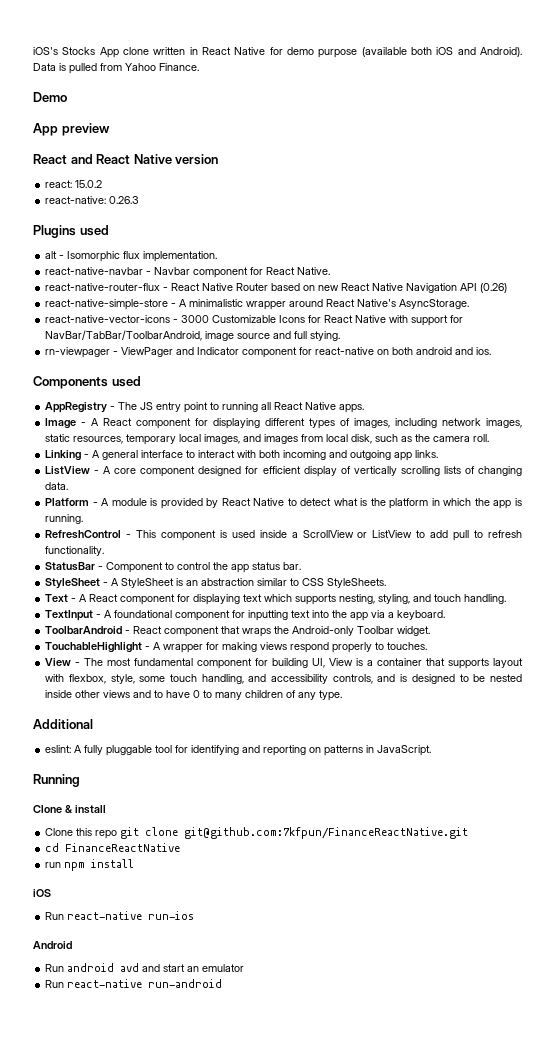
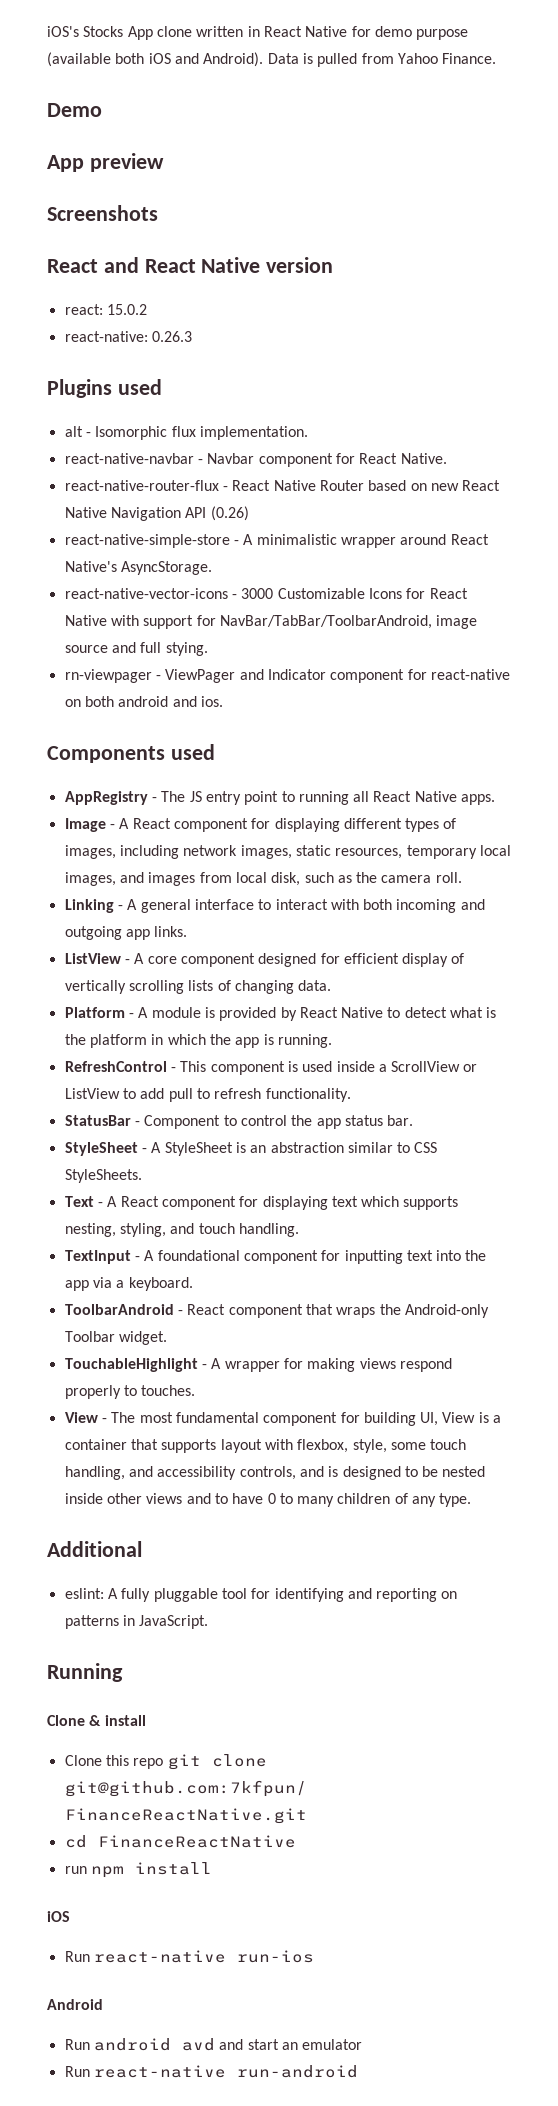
+ Screenshots

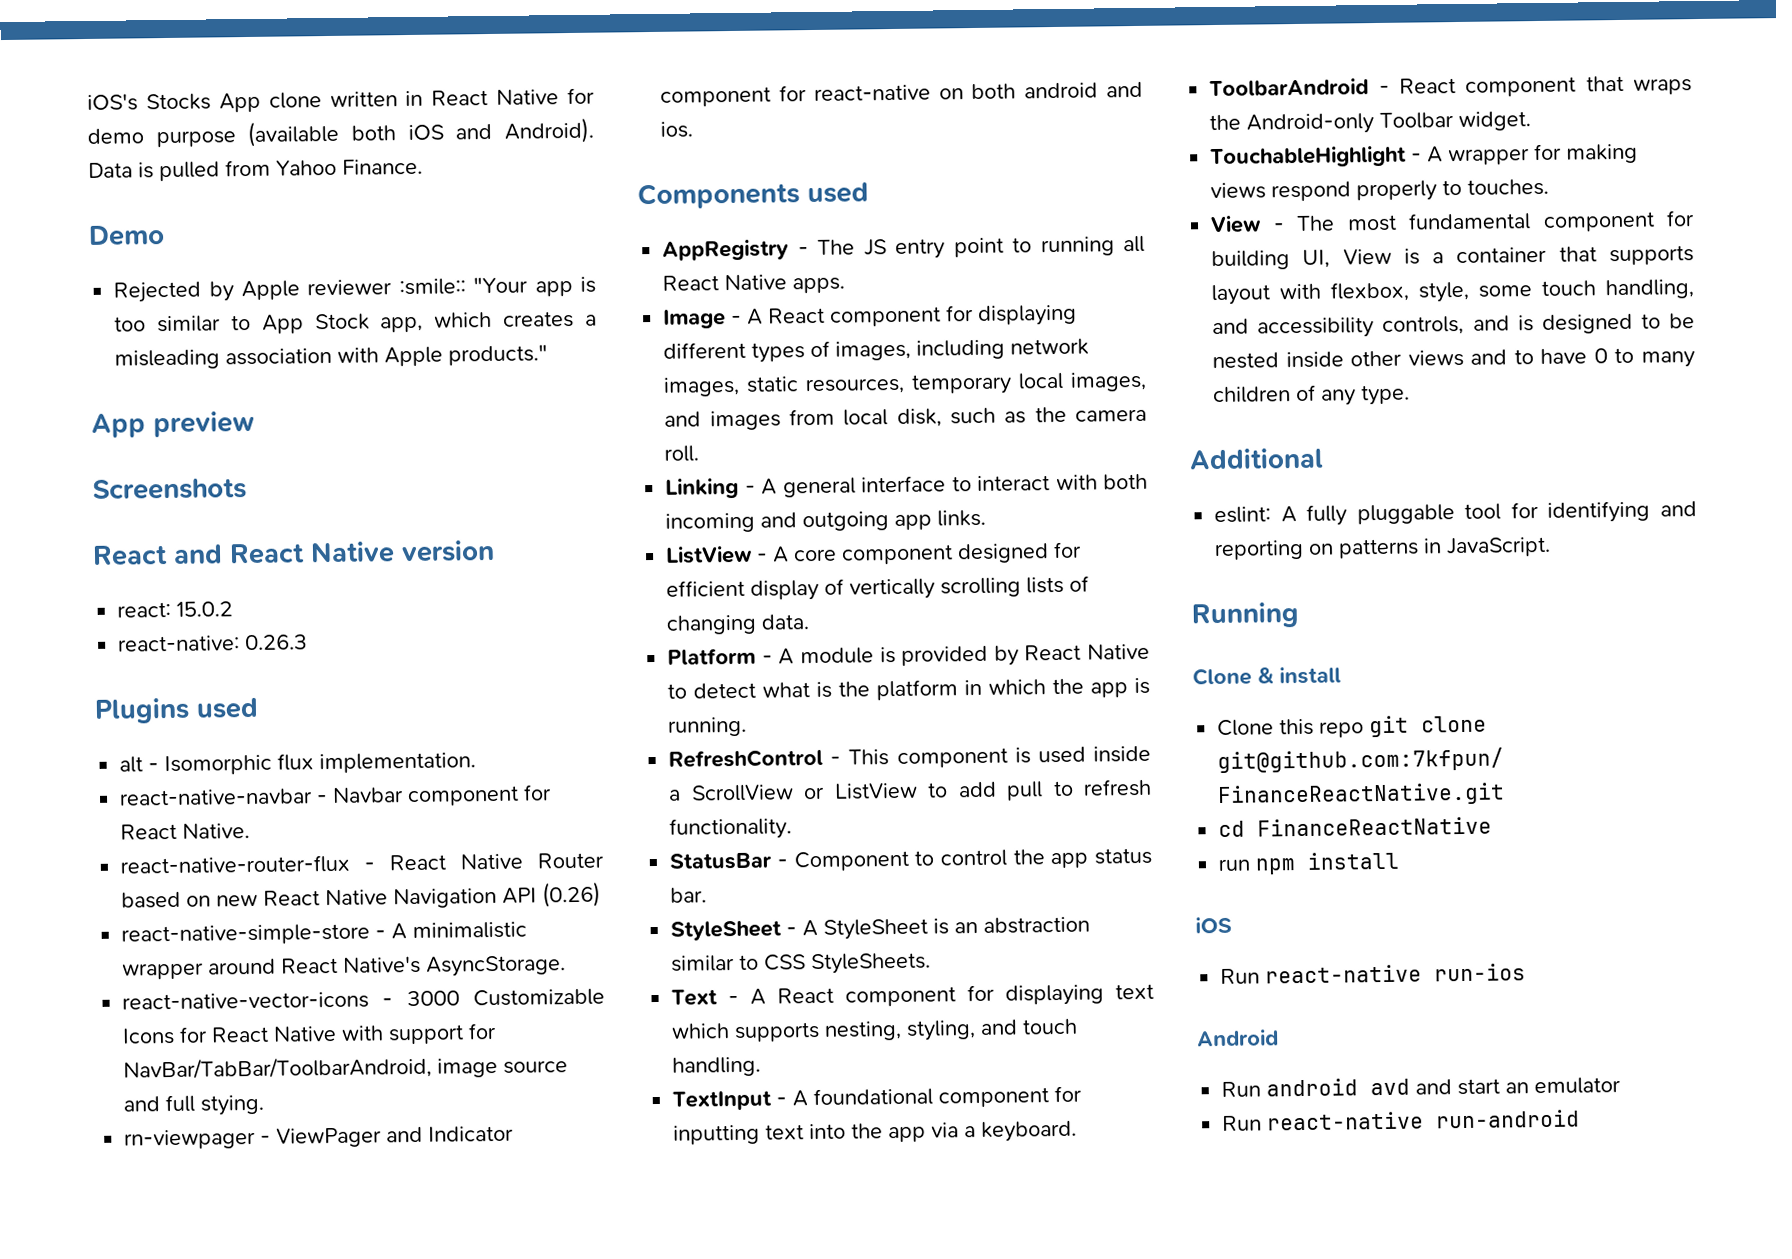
+ Rejected by Apple reviewer :smile:: "Your app is too similar to App Stock app, which creates a misleading association with Apple products."

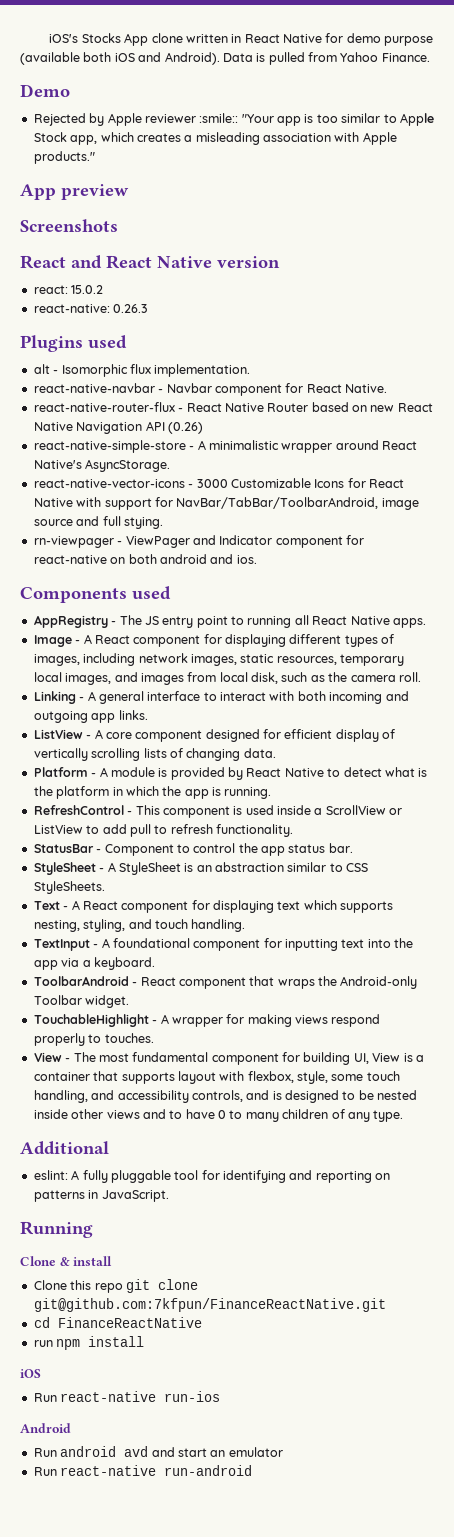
- Rejected by Apple reviewer :smile:: "Your app is too similar to App Stock app, which creates a misleading association with Apple products."
+ Rejected by Apple reviewer :smile:: "Your app is too similar to Apple Stock app, which creates a misleading association with Apple products."

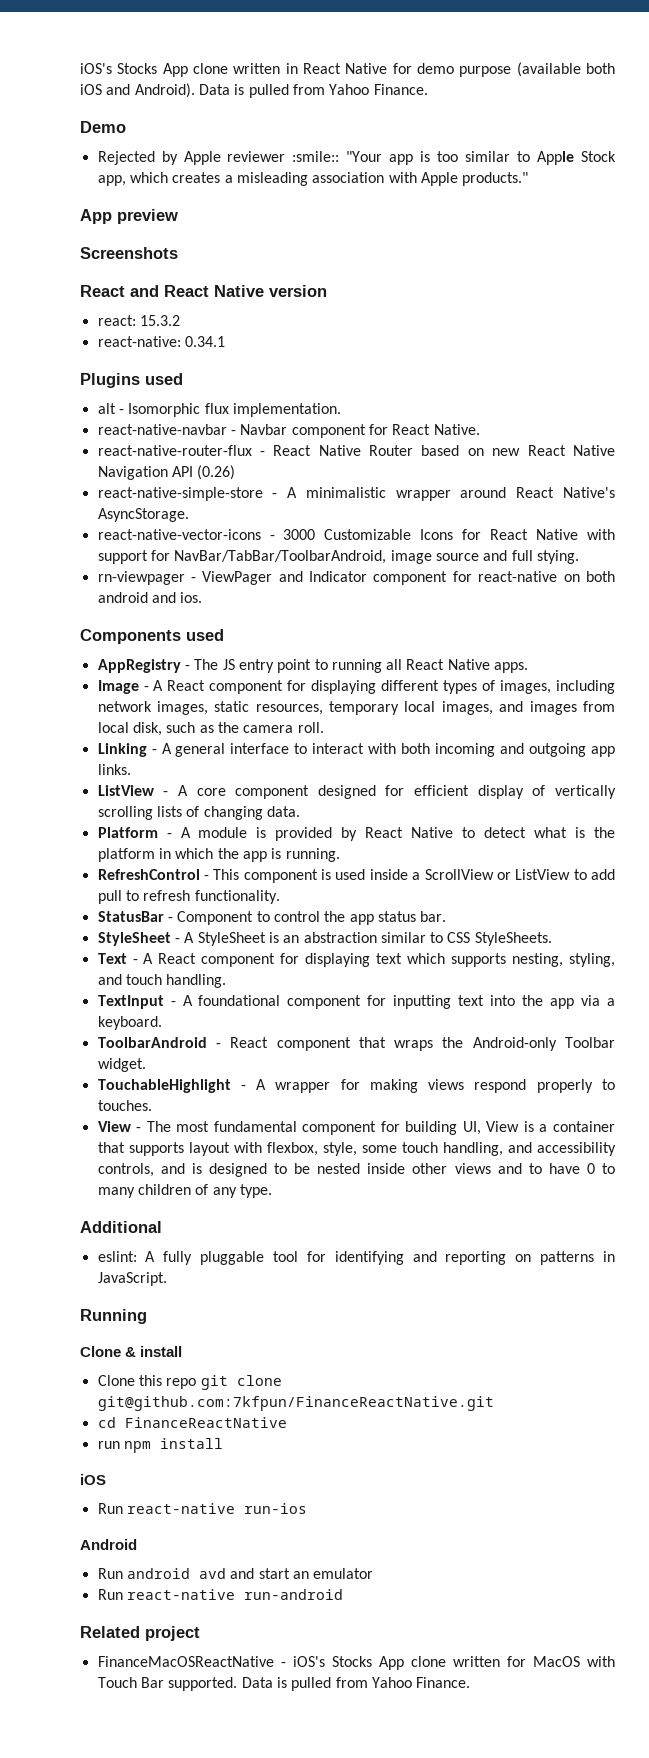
- react: 15.0.2
+ react: 15.3.2
- react-native: 0.26.3
+ react-native: 0.34.1
+ Related project
+ FinanceMacOSReactNative - iOS's Stocks App clone written for MacOS with Touch Bar supported. Data is pulled from Yahoo Finance.

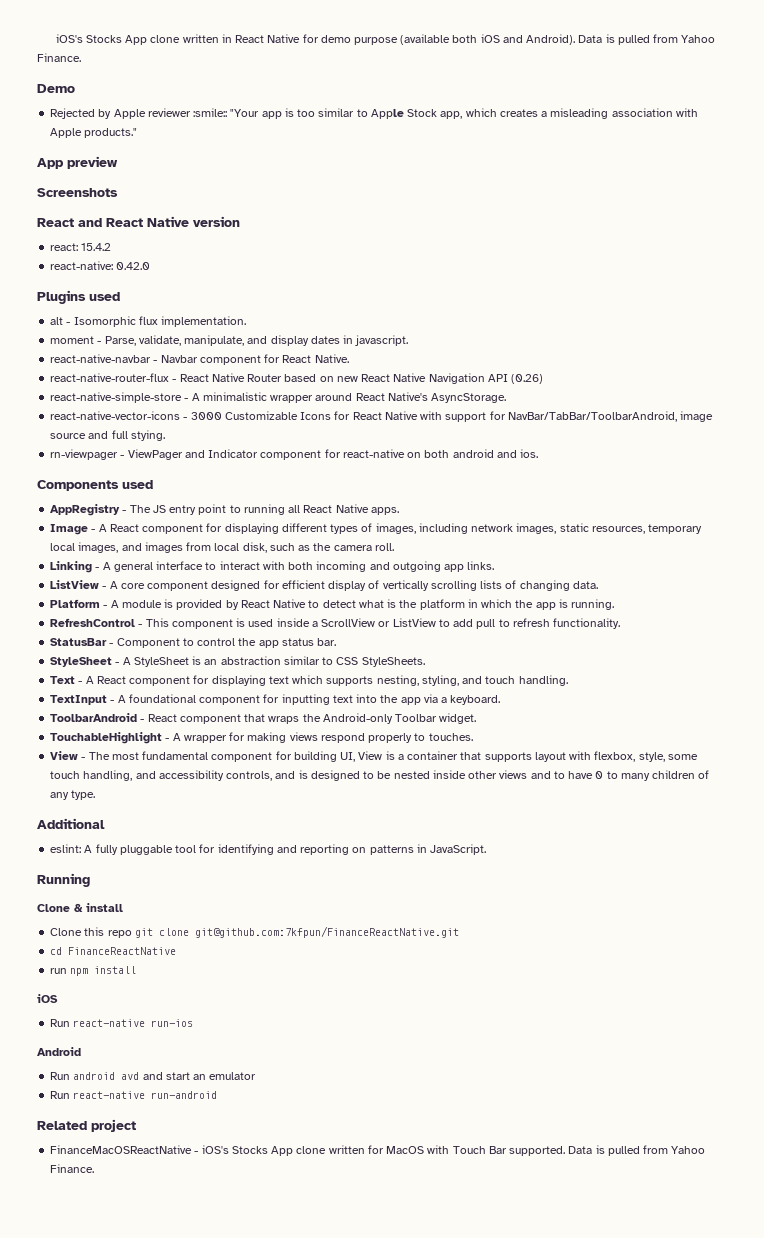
- react: 15.3.2
+ react: 15.4.2
- react-native: 0.34.1
+ react-native: 0.42.0
+ moment - Parse, validate, manipulate, and display dates in javascript.

